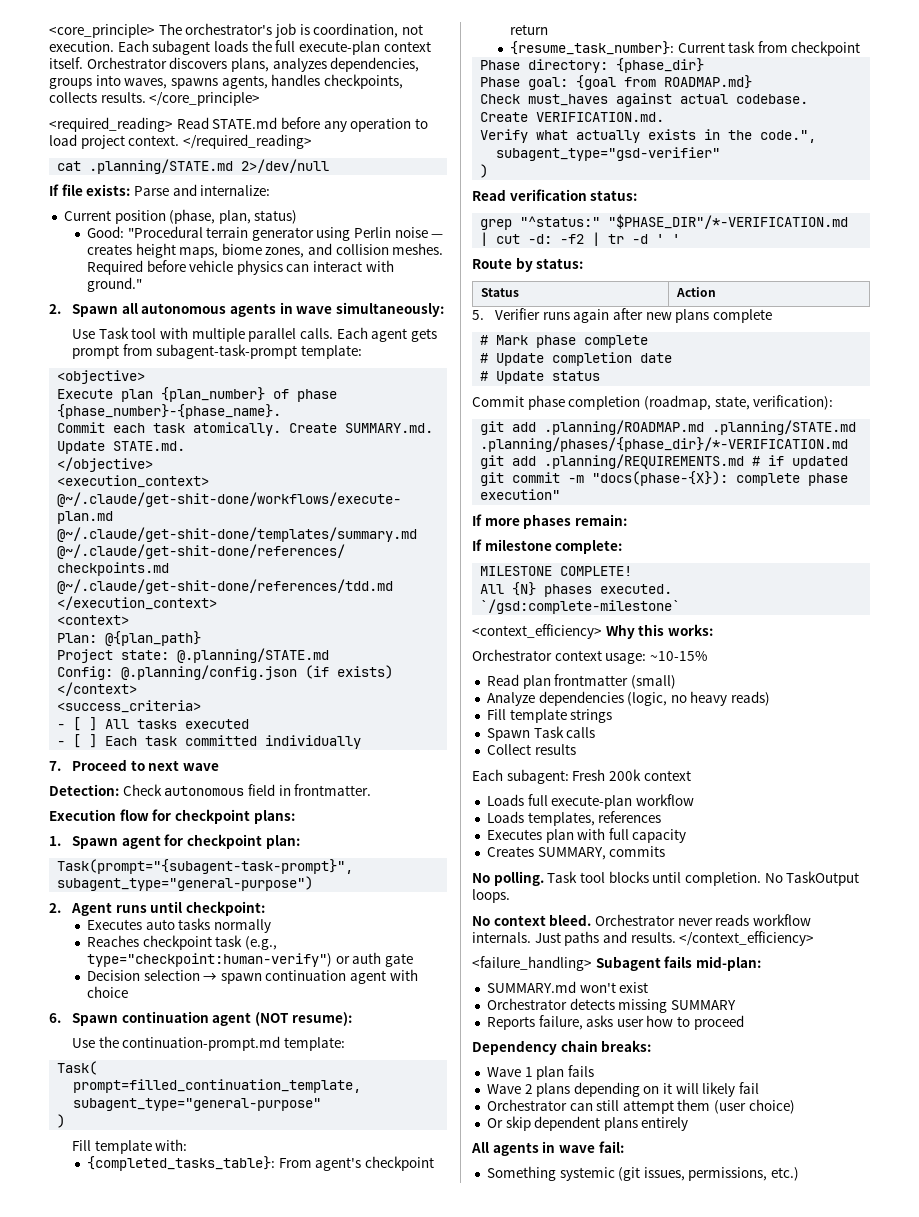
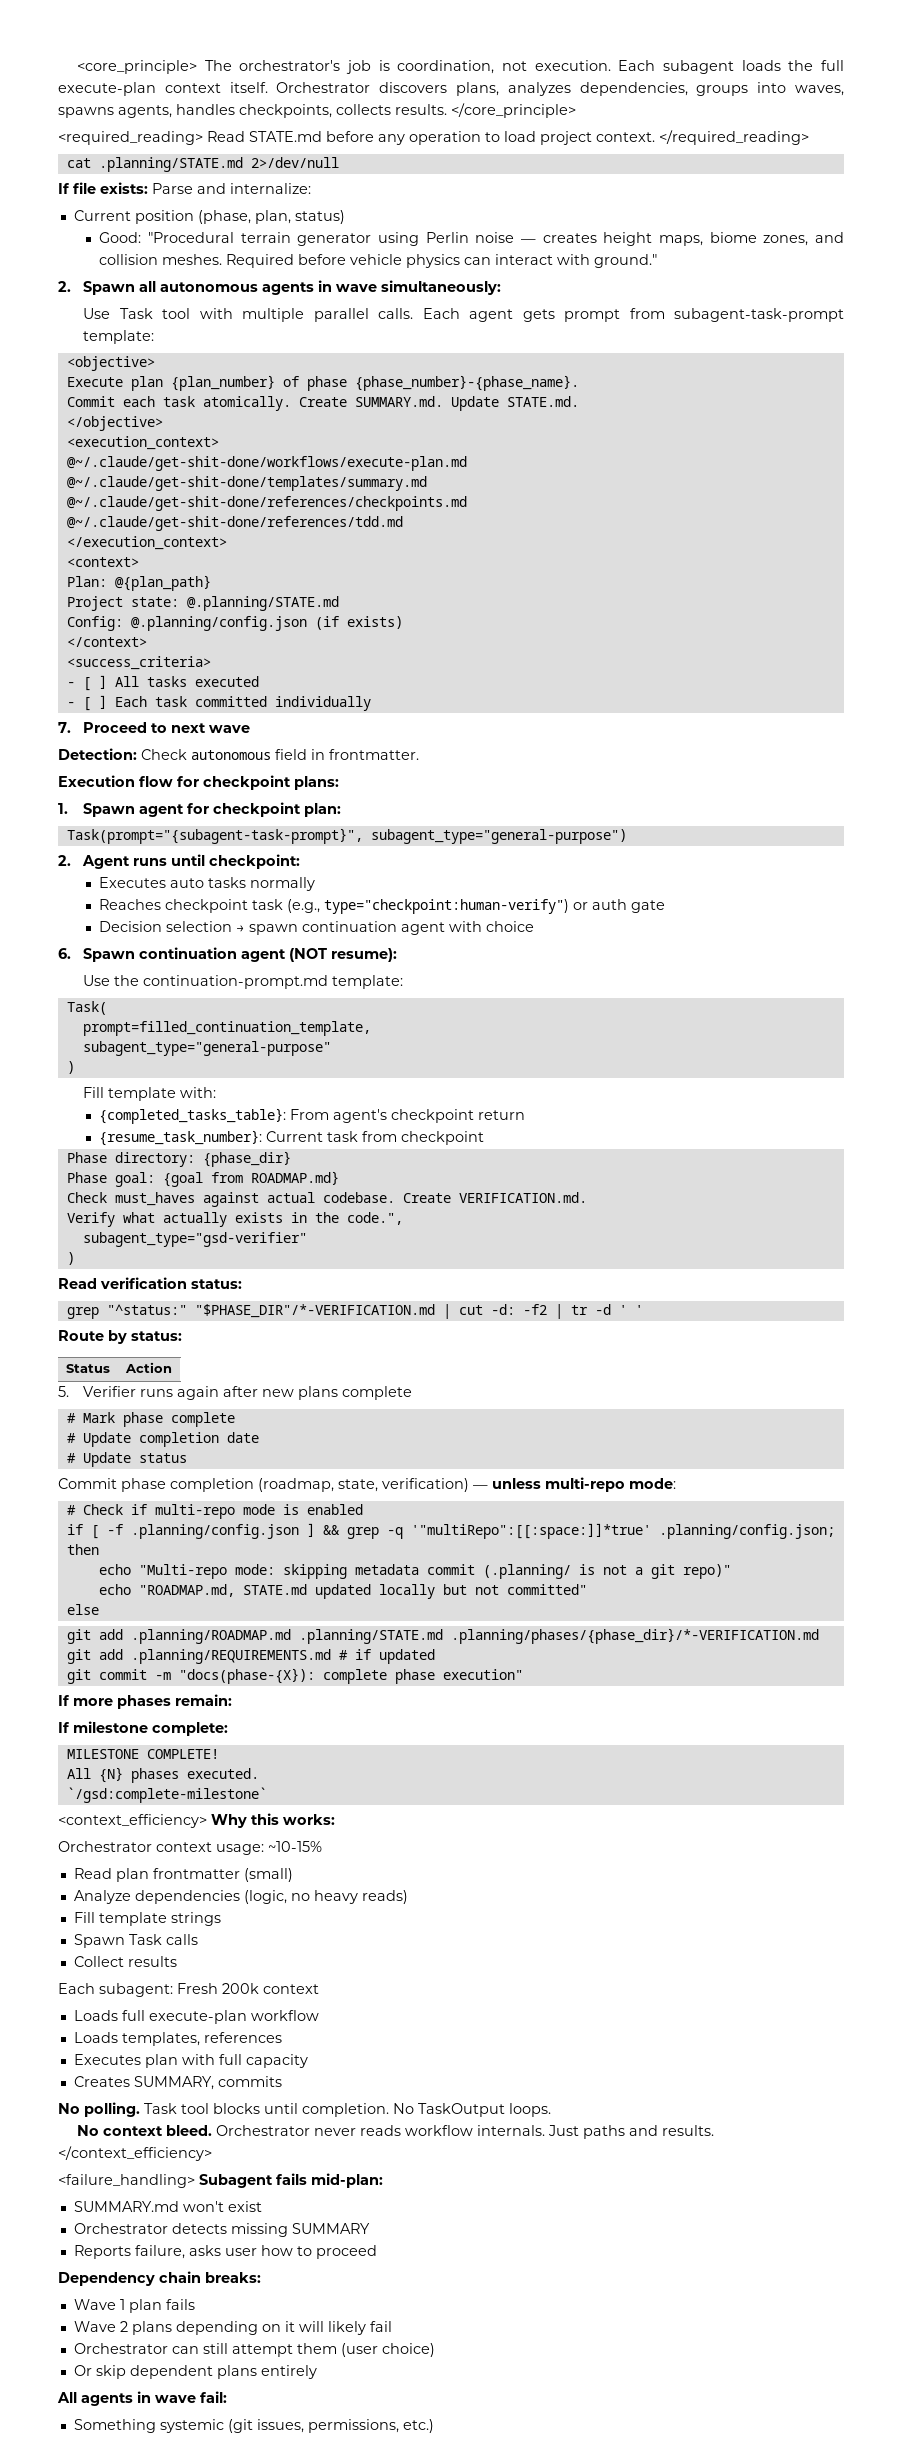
- Commit phase completion (roadmap, state, verification):
+ Commit phase completion (roadmap, state, verification) — unless multi-repo mode:
+ # Check if multi-repo mode is enabled
+ if [ -f .planning/config.json ] && grep -q '"multiRepo":[[:space:]]*true' .planning/config.json; then
+ echo "Multi-repo mode: skipping metadata commit (.planning/ is not a git repo)"
+ echo "ROADMAP.md, STATE.md updated locally but not committed"
+ else

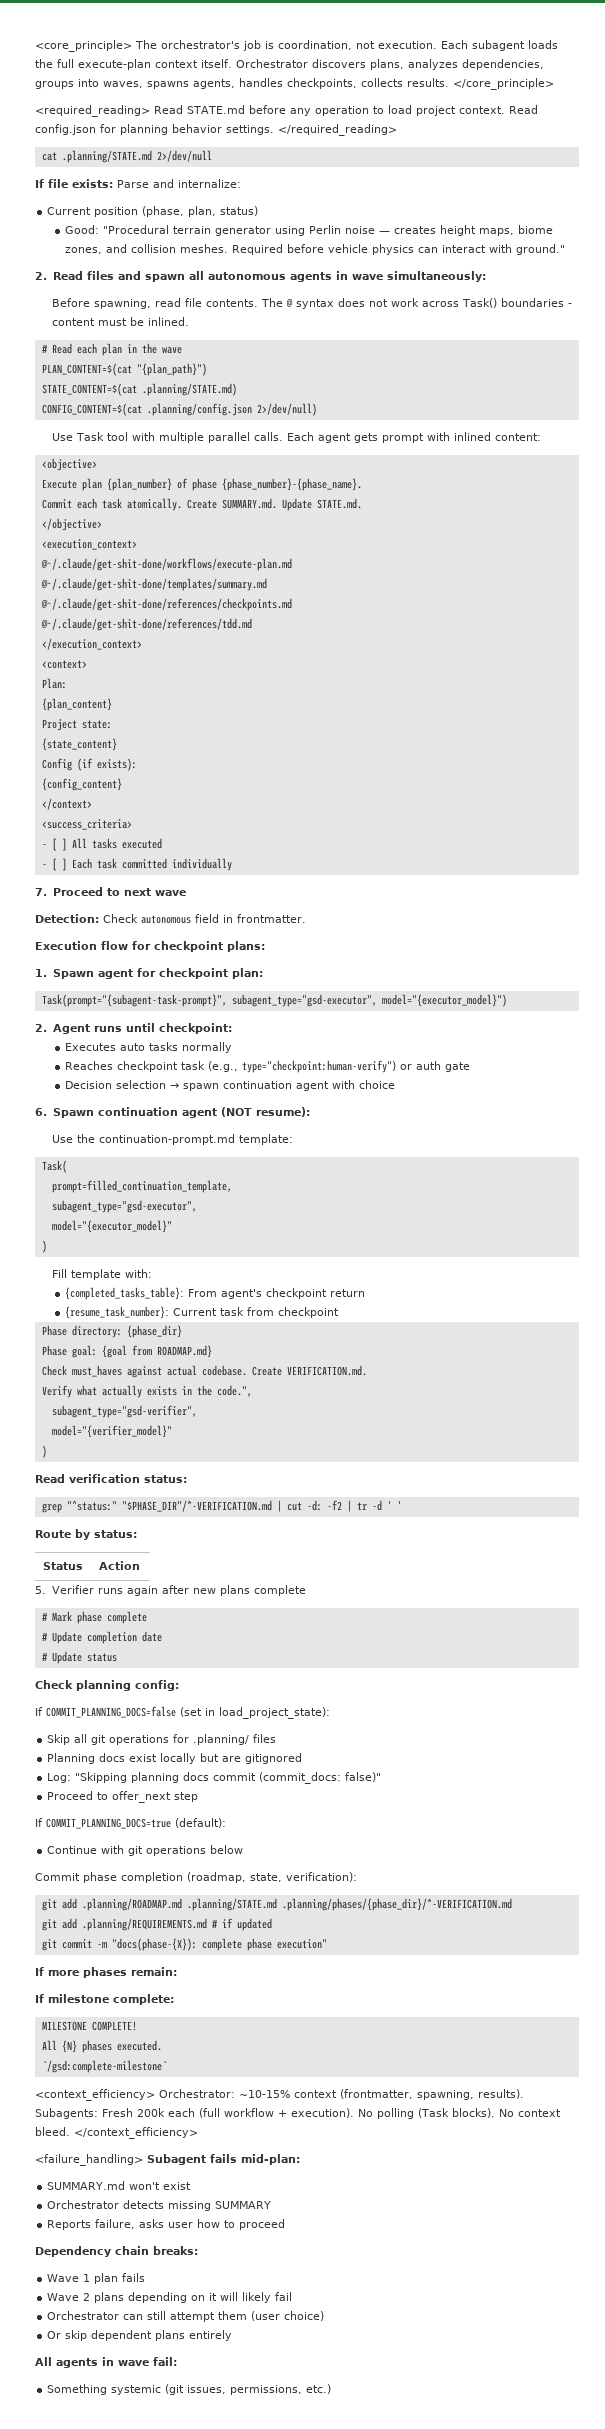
+ Read config.json for planning behavior settings.
- 2. Spawn all autonomous agents in wave simultaneously:
+ 2. Read files and spawn all autonomous agents in wave simultaneously:
+ Before spawning, read file contents. The @ syntax does not work across Task() boundaries - content must be inlined.
+ # Read each plan in the wave
+ PLAN_CONTENT=$(cat "{plan_path}")
+ STATE_CONTENT=$(cat .planning/STATE.md)
+ CONFIG_CONTENT=$(cat .planning/config.json 2>/dev/null)
- Each agent gets prompt from subagent-task-prompt template:
+ Each agent gets prompt with inlined content:
- Plan: @{plan_path}
+ Plan:
+ {plan_content}
- Project state: @.planning/STATE.md
- Config: @.planning/config.json (if exists)
+ Project state:
+ {state_content}
+ Config (if exists):
+ {config_content}
- Task(prompt="{subagent-task-prompt}", subagent_type="general-purpose")
+ Task(prompt="{subagent-task-prompt}", subagent_type="gsd-executor", model="{executor_model}")
  prompt=filled_continuation_template,
- subagent_type="general-purpose"
+ subagent_type="gsd-executor",
+ model="{executor_model}"
- subagent_type="gsd-verifier"
+ subagent_type="gsd-verifier",
+ model="{verifier_model}"
+ Check planning config:
+ If COMMIT_PLANNING_DOCS=false (set in load_project_state):
+ Skip all git operations for .planning/ files
+ Planning docs exist locally but are gitignored
+ Log: "Skipping planning docs commit (commit_docs: false)"
+ Proceed to offer_next step
+ If COMMIT_PLANNING_DOCS=true (default):
+ Continue with git operations below
- Commit phase completion (roadmap, state, verification) — unless multi-repo mode:
- # Check if multi-repo mode is enabled
- if [ -f .planning/config.json ] && grep -q '"multiRepo":[[:space:]]*true' .planning/config.json; then
- echo "Multi-repo mode: skipping metadata commit (.planning/ is not a git repo)"
- echo "ROADMAP.md, STATE.md updated locally but not committed"
- else
+ Commit phase completion (roadmap, state, verification):
- <context_efficiency> Why this works:
- Orchestrator context usage: ~10-15%
- Read plan frontmatter (small)
- Analyze dependencies (logic, no heavy reads)
- Fill template strings
- Spawn Task calls
- Collect results
- Each subagent: Fresh 200k context
- Loads full execute-plan workflow
- Loads templates, references
- Executes plan with full capacity
- Creates SUMMARY, commits
- No polling. Task tool blocks until completion. No TaskOutput loops.
- No context bleed. Orchestrator never reads workflow internals. Just paths and results.
+ <context_efficiency> Orchestrator: ~10-15% context (frontmatter, spawning, results). Subagents: Fresh 200k each (full workflow + execution). No polling (Task blocks). No context bleed.

